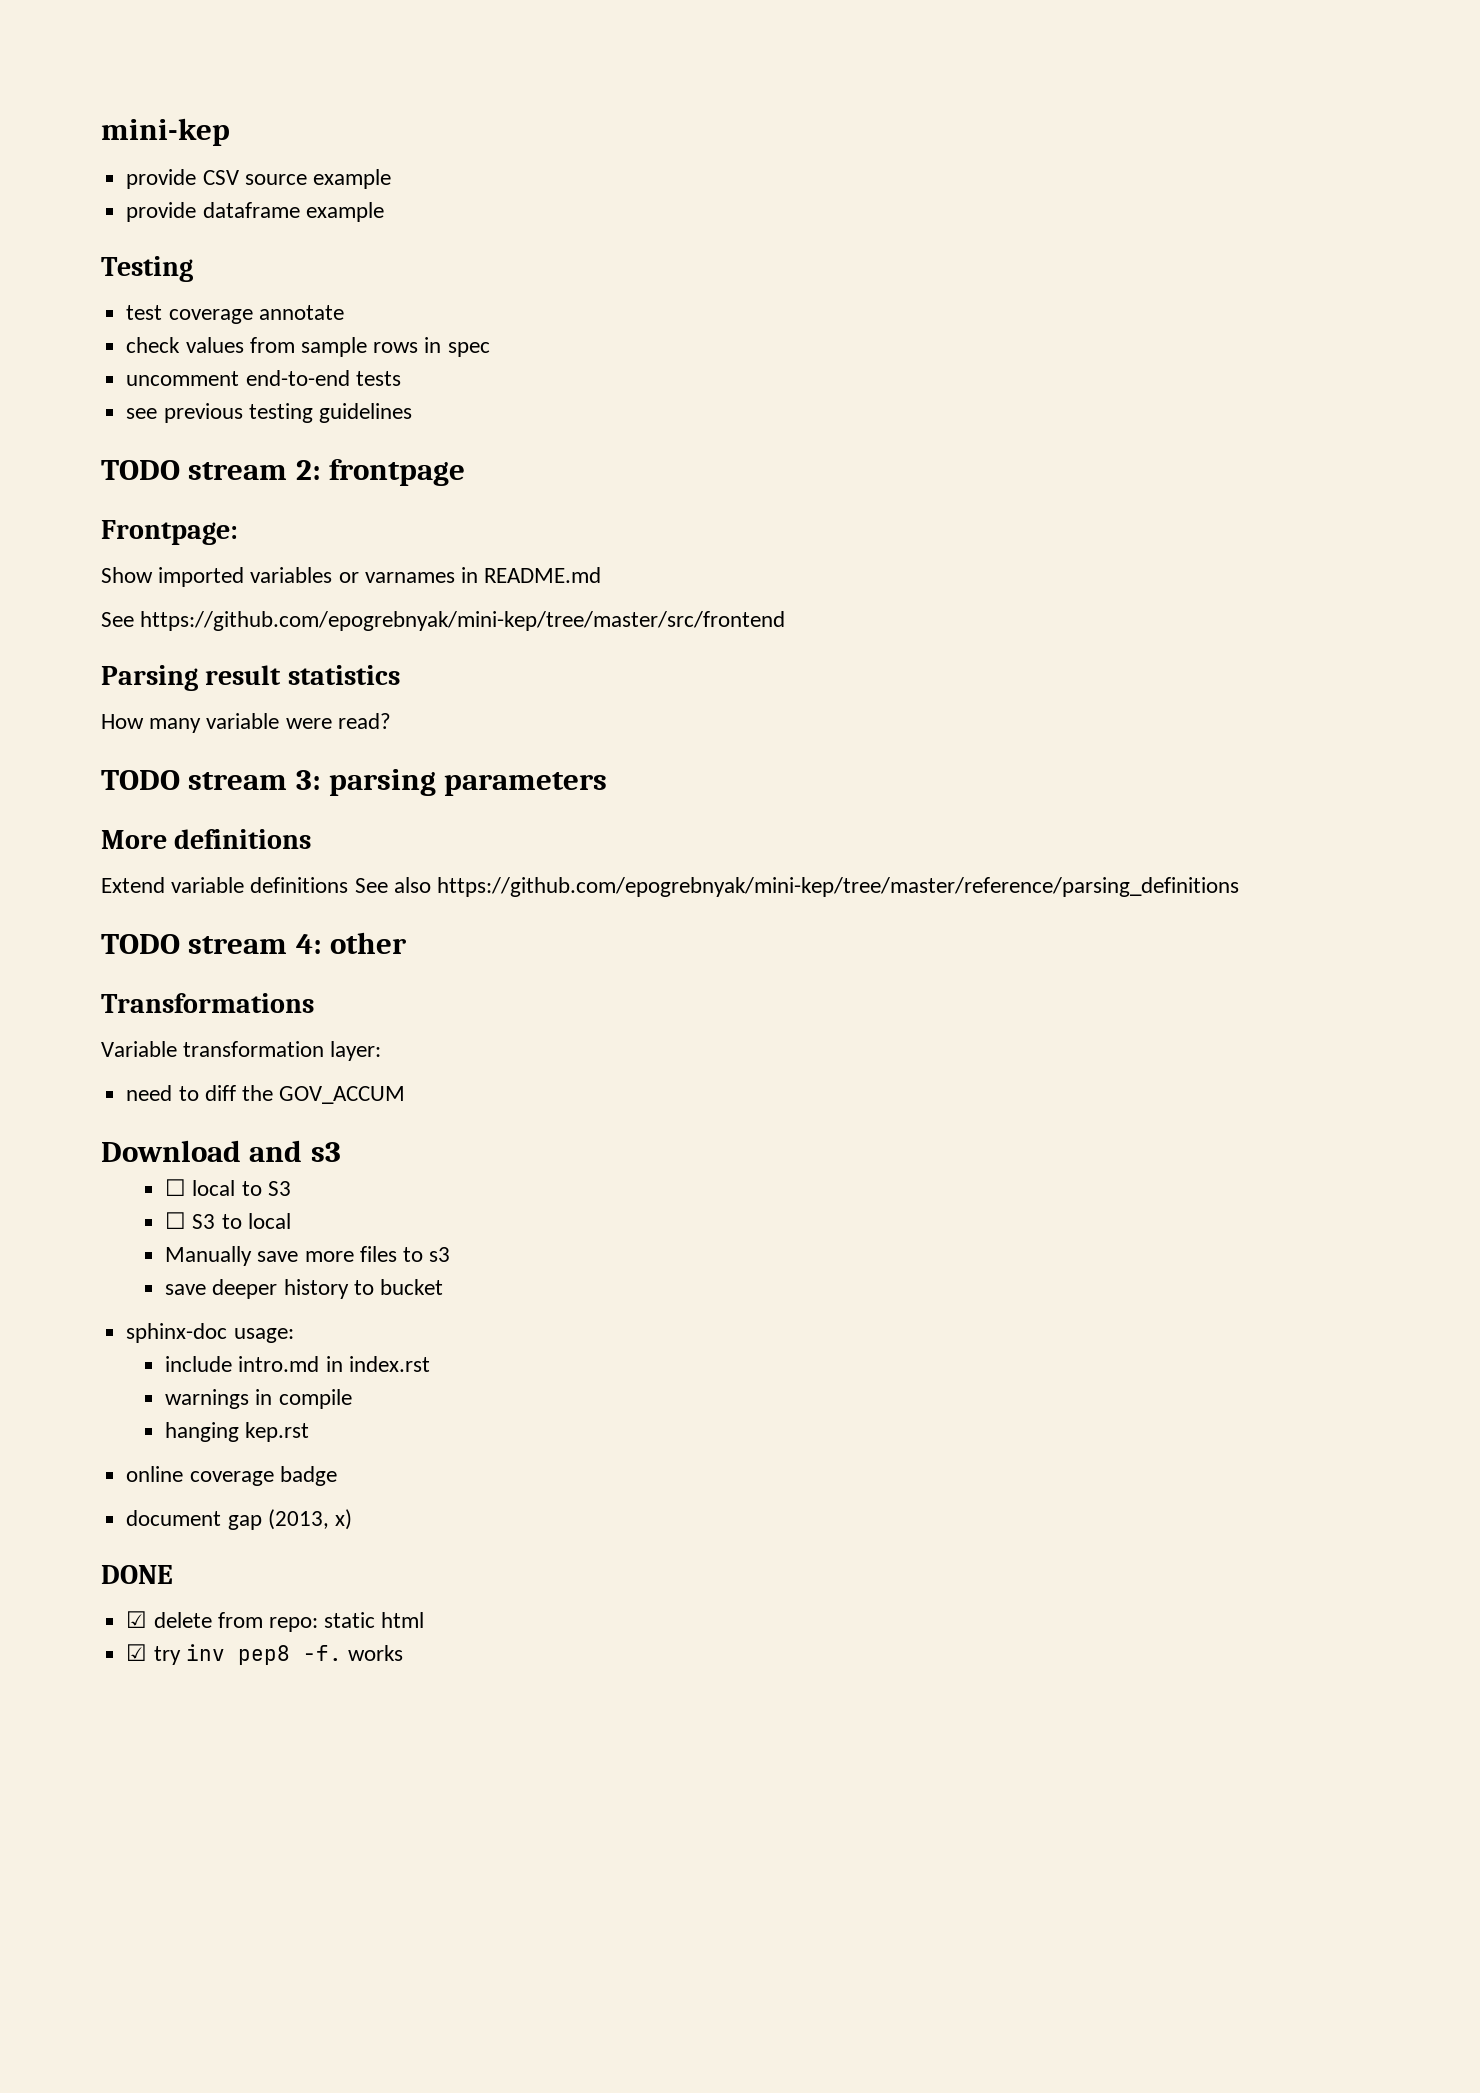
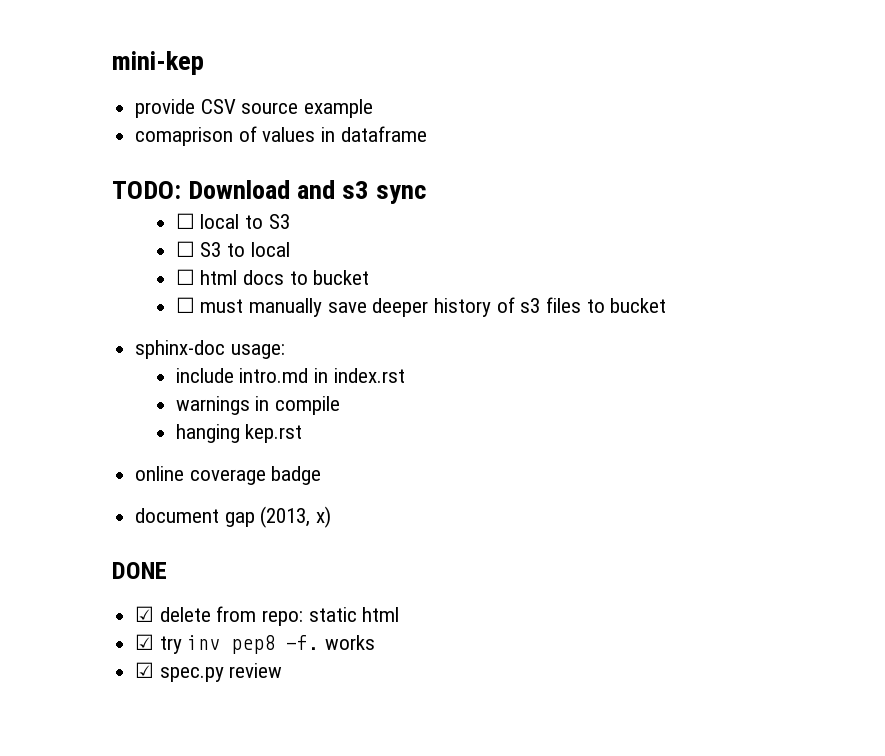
- provide dataframe example
- Testing
- test coverage annotate
- check values from sample rows in spec
- uncomment end-to-end tests
- see previous testing guidelines
- TODO stream 2: frontpage
- Frontpage:
- Show imported variables or varnames in README.md
- See https://github.com/epogrebnyak/mini-kep/tree/master/src/frontend
- Parsing result statistics
- How many variable were read?
- TODO stream 3: parsing parameters
- More definitions
- Extend variable definitions See also https://github.com/epogrebnyak/mini-kep/tree/master/reference/parsing_definitions
- TODO stream 4: other
- Transformations
- Variable transformation layer:
- need to diff the GOV_ACCUM
- Download and s3
+ comaprison of values in dataframe
+ TODO: Download and s3 sync
- Manually save more files to s3
- save deeper history to bucket
+ ☐ html docs to bucket
+ ☐ must manually save deeper history of s3 files to bucket
+ ☑ spec.py review

